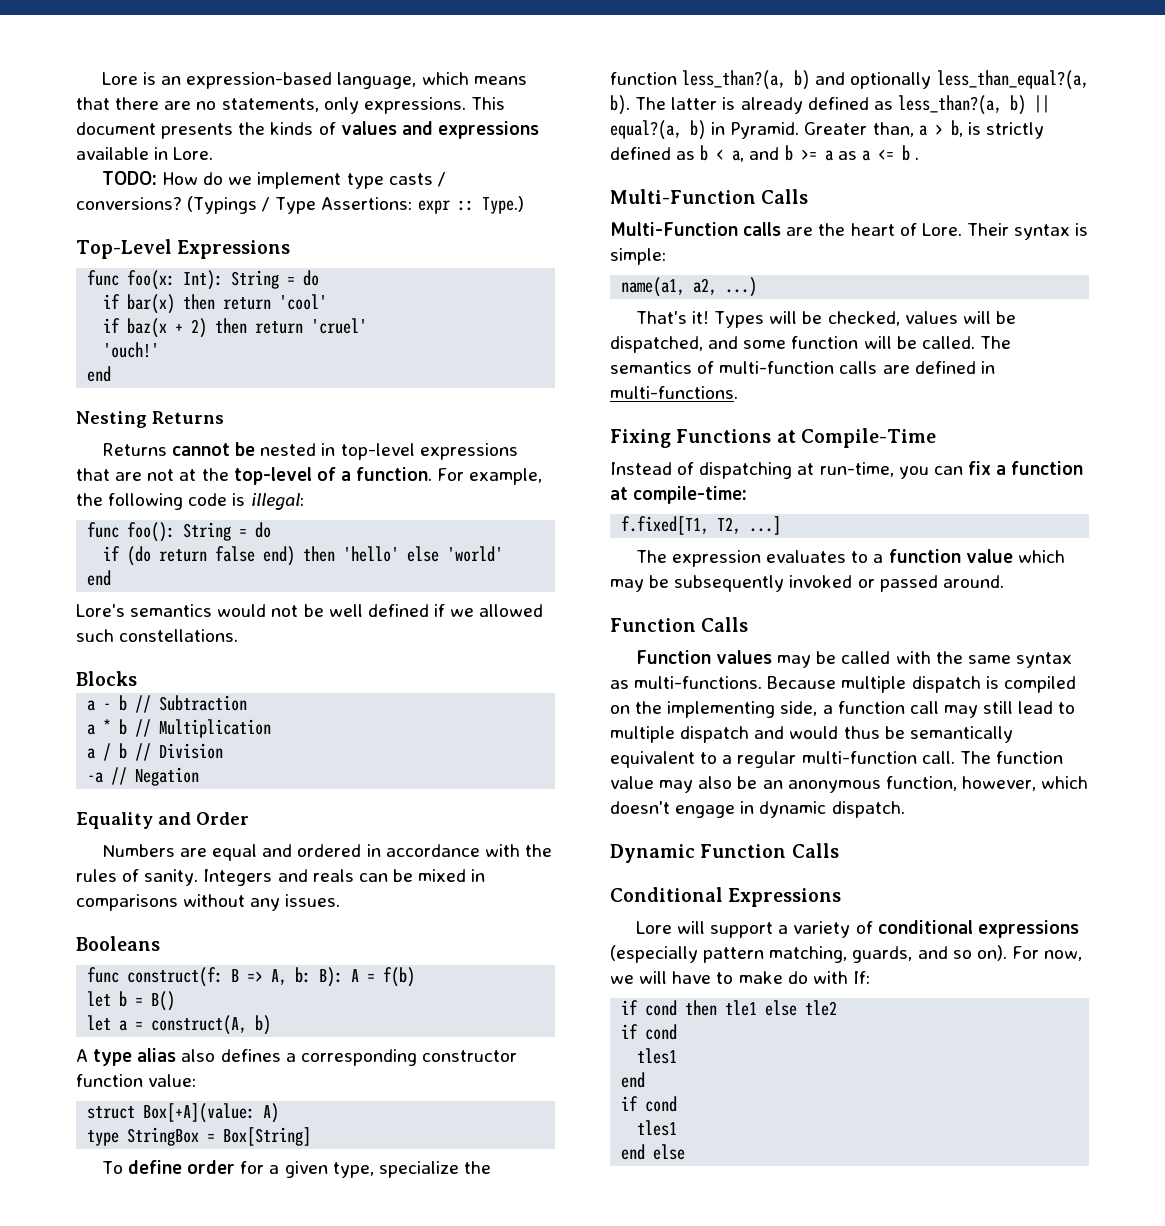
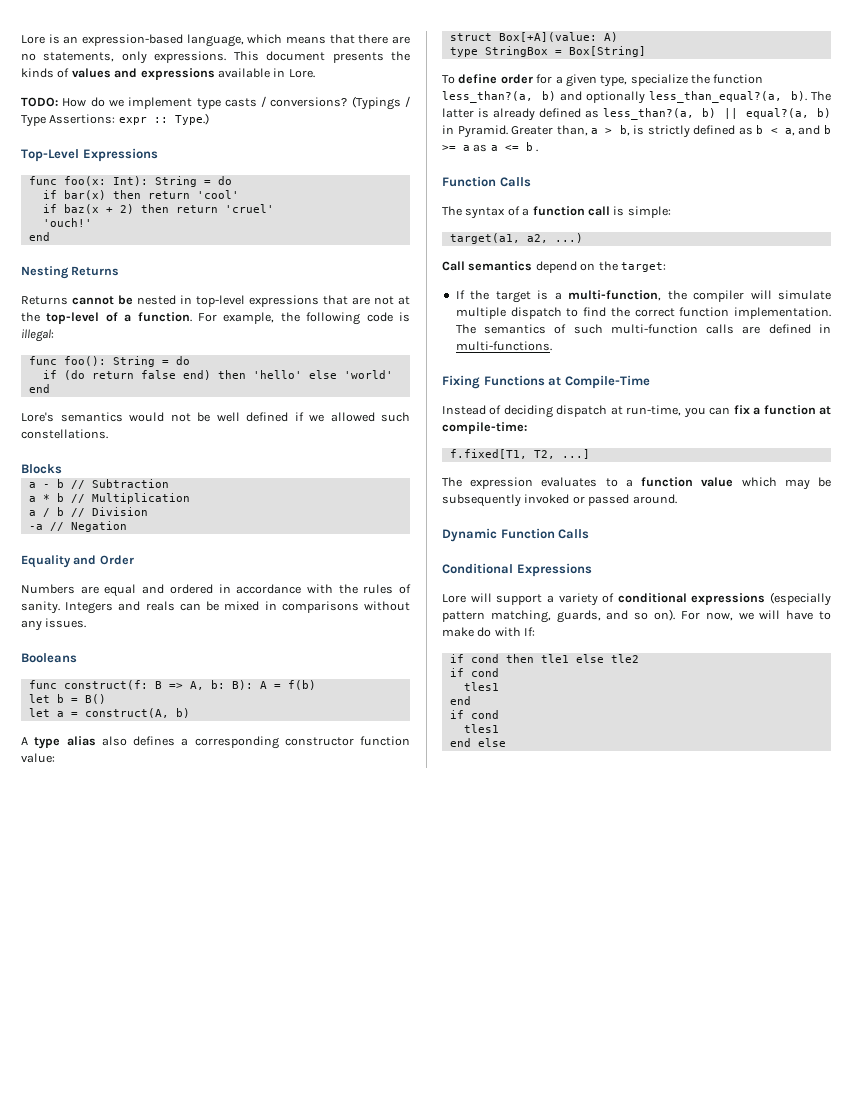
  Greater than, a > b, is strictly defined as b < a, and b >= a as a <= b .
- Multi-Function Calls
- Multi-Function calls are the heart of Lore. Their syntax is simple:
+ Function Calls
+ The syntax of a function call is simple:
- name(a1, a2, ...)
+ target(a1, a2, ...)
- That's it! Types will be checked, values will be dispatched, and some function will be called.
+ Call semantics depend on the target:
+ If the target is a multi-function, the compiler will simulate multiple dispatch to find the correct function implementation.
- The semantics of multi-function calls are defined in multi-functions.
+ The semantics of such multi-function calls are defined in multi-functions.
- Instead of dispatching at run-time, you can fix a function at compile-time:
+ Instead of deciding dispatch at run-time, you can fix a function at compile-time:
  The expression evaluates to a function value which may be subsequently invoked or passed around.
- Function Calls
- Function values may be called with the same syntax as multi-functions. Because multiple dispatch is compiled on the implementing side, a function call may still lead to multiple dispatch and would thus be semantically equivalent to a regular multi-function call. The function value may also be an anonymous function, however, which doesn't engage in dynamic dispatch.

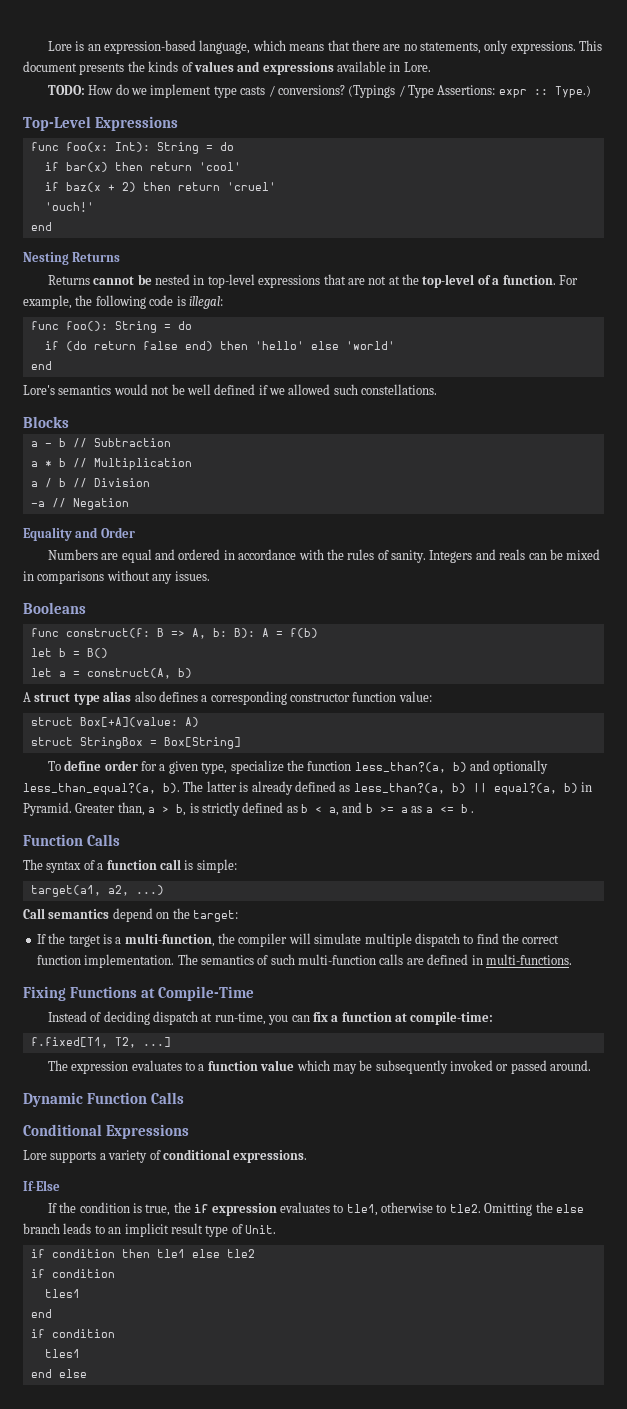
- A type alias also defines a corresponding constructor function value:
+ A struct type alias also defines a corresponding constructor function value:
- type StringBox = Box[String]
+ struct StringBox = Box[String]
- Lore will support a variety of conditional expressions (especially pattern matching, guards, and so on). For now, we will have to make do with If:
- if cond then tle1 else tle2
- if cond
+ Lore supports a variety of conditional expressions.
+ If-Else
+ If the condition is true, the if expression evaluates to tle1, otherwise to tle2. Omitting the else branch leads to an implicit result type of Unit.
+ if condition then tle1 else tle2
+ if condition
  tles1
  end
- if cond
+ if condition

